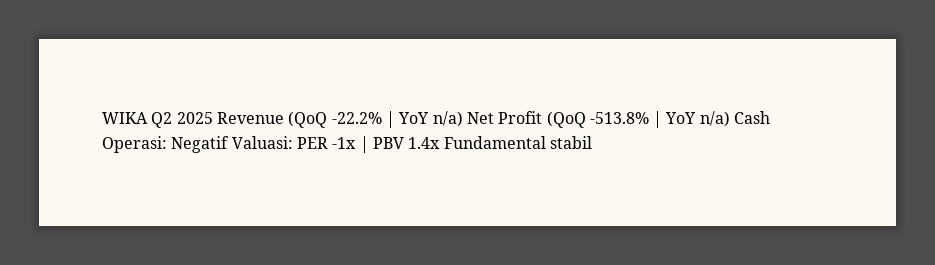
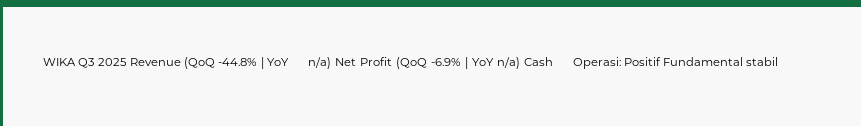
- WIKA Q2 2025 Revenue (QoQ -22.2% | YoY n/a) Net Profit (QoQ -513.8% | YoY n/a) Cash Operasi: Negatif Valuasi: PER -1x | PBV 1.4x Fundamental stabil
+ WIKA Q3 2025 Revenue (QoQ -44.8% | YoY n/a) Net Profit (QoQ -6.9% | YoY n/a) Cash Operasi: Positif Fundamental stabil

